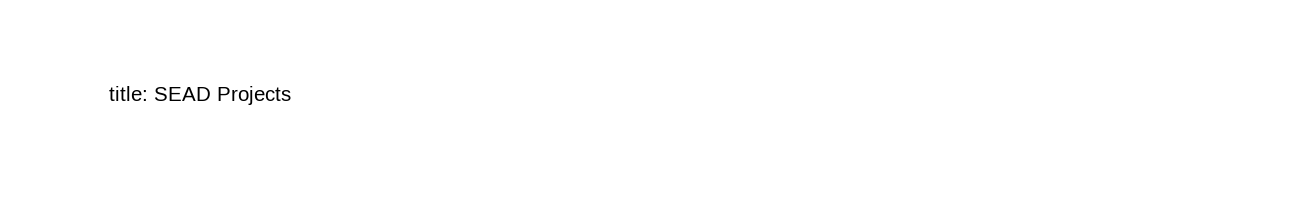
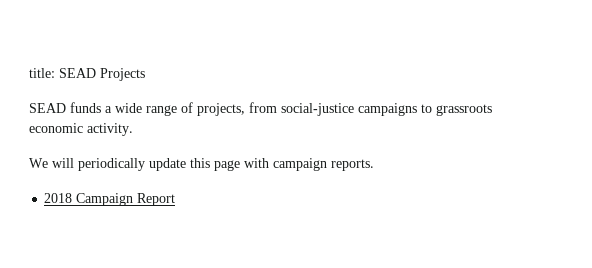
+ SEAD funds a wide range of projects, from social-justice campaigns to grassroots economic activity.
+ We will periodically update this page with campaign reports.
+ 2018 Campaign Report

